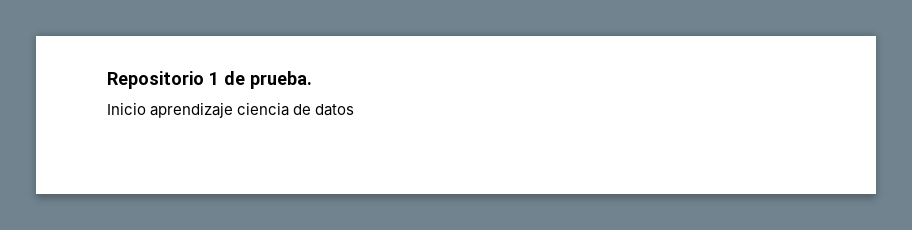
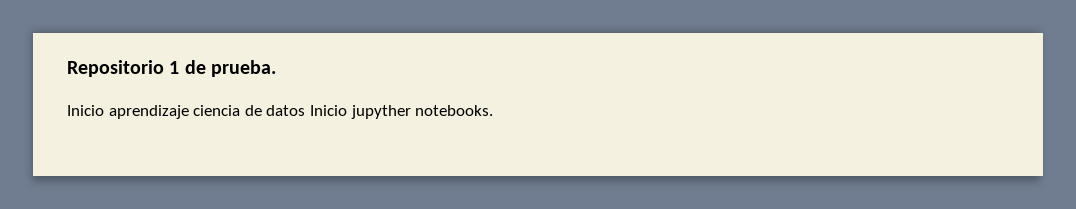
- Inicio aprendizaje ciencia de datos
+ Inicio aprendizaje ciencia de datos Inicio jupyther notebooks.

